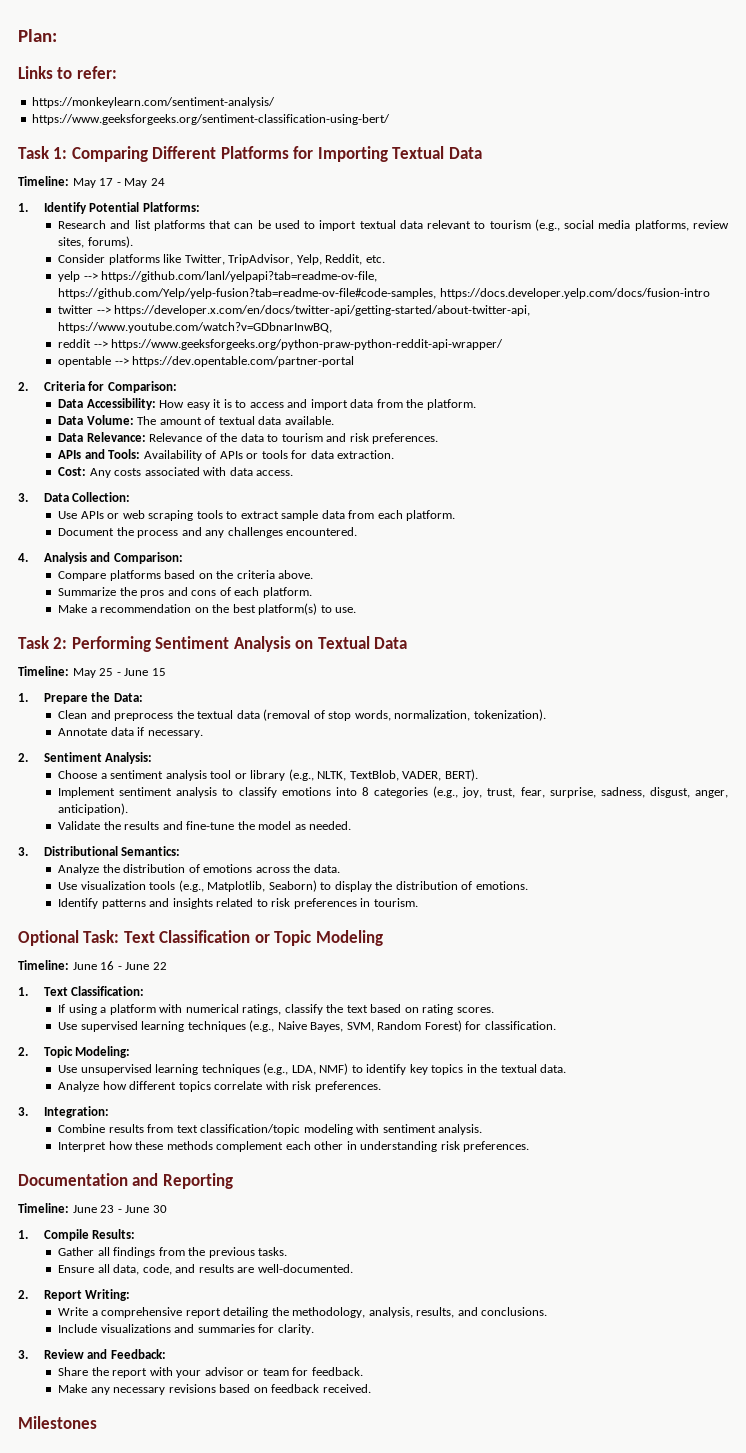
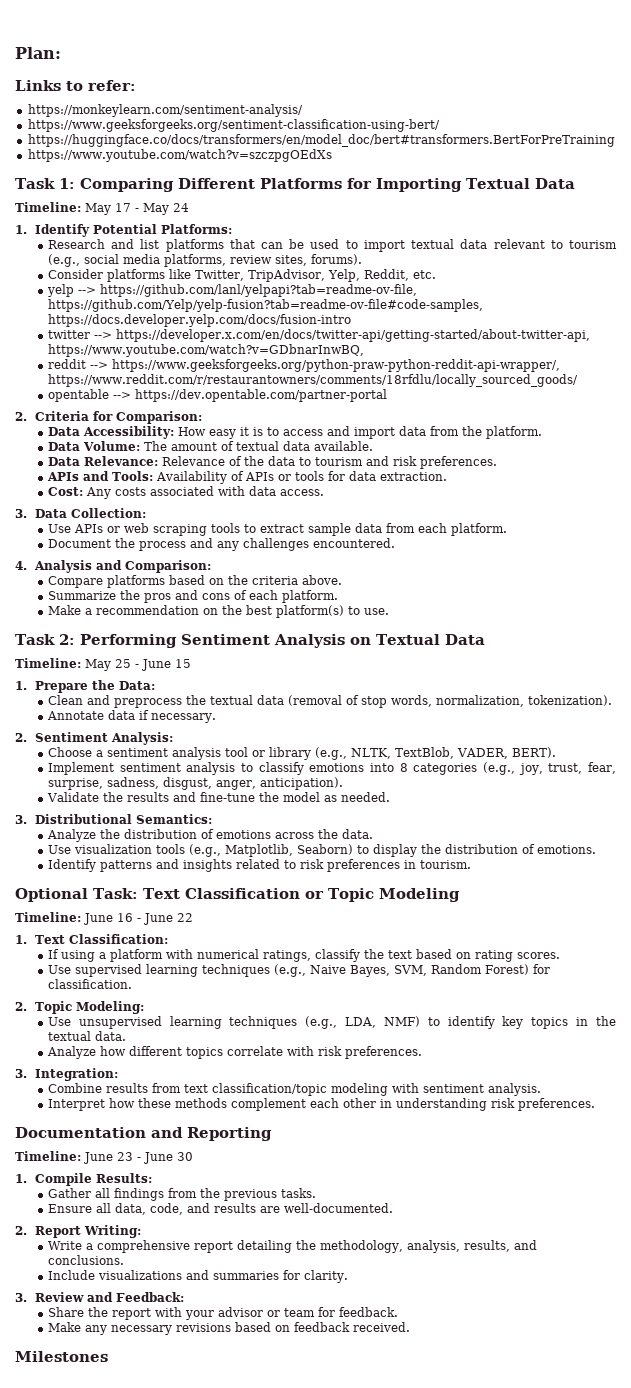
+ https://huggingface.co/docs/transformers/en/model_doc/bert#transformers.BertForPreTraining
+ https://www.youtube.com/watch?v=szczpgOEdXs
- reddit --> https://www.geeksforgeeks.org/python-praw-python-reddit-api-wrapper/
+ reddit --> https://www.geeksforgeeks.org/python-praw-python-reddit-api-wrapper/, https://www.reddit.com/r/restaurantowners/comments/18rfdlu/locally_sourced_goods/

